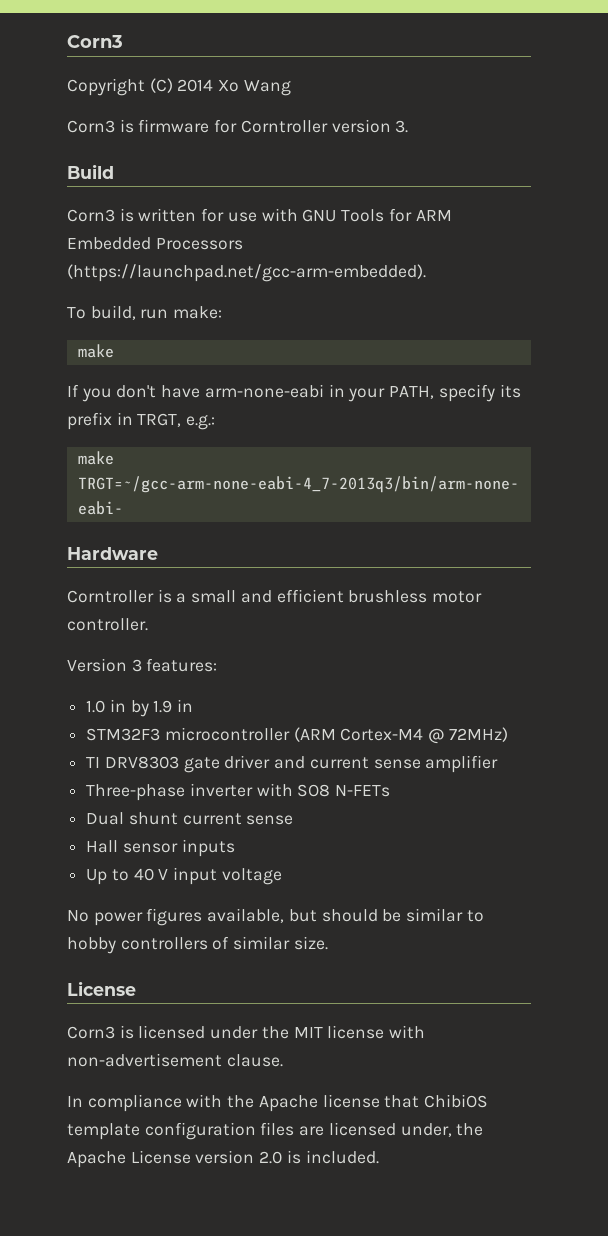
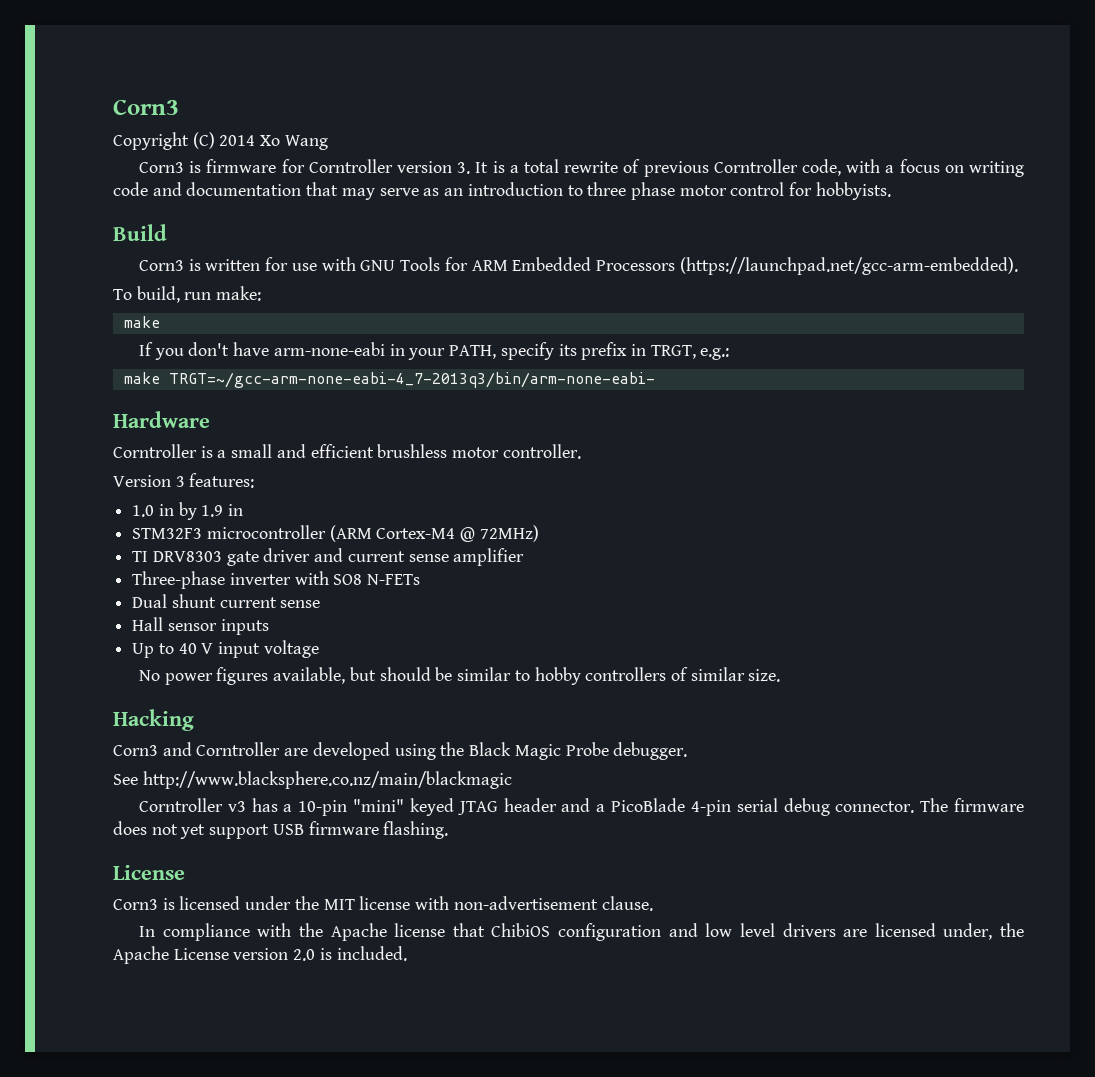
- Corn3 is firmware for Corntroller version 3.
+ Corn3 is firmware for Corntroller version 3. It is a total rewrite of previous Corntroller code, with a focus on writing code and documentation that may serve as an introduction to three phase motor control for hobbyists.
+ Hacking
+ Corn3 and Corntroller are developed using the Black Magic Probe debugger.
+ See http://www.blacksphere.co.nz/main/blackmagic
+ Corntroller v3 has a 10-pin "mini" keyed JTAG header and a PicoBlade 4-pin serial debug connector. The firmware does not yet support USB firmware flashing.
- In compliance with the Apache license that ChibiOS template configuration files are licensed under, the Apache License version 2.0 is included.
+ In compliance with the Apache license that ChibiOS configuration and low level drivers are licensed under, the Apache License version 2.0 is included.

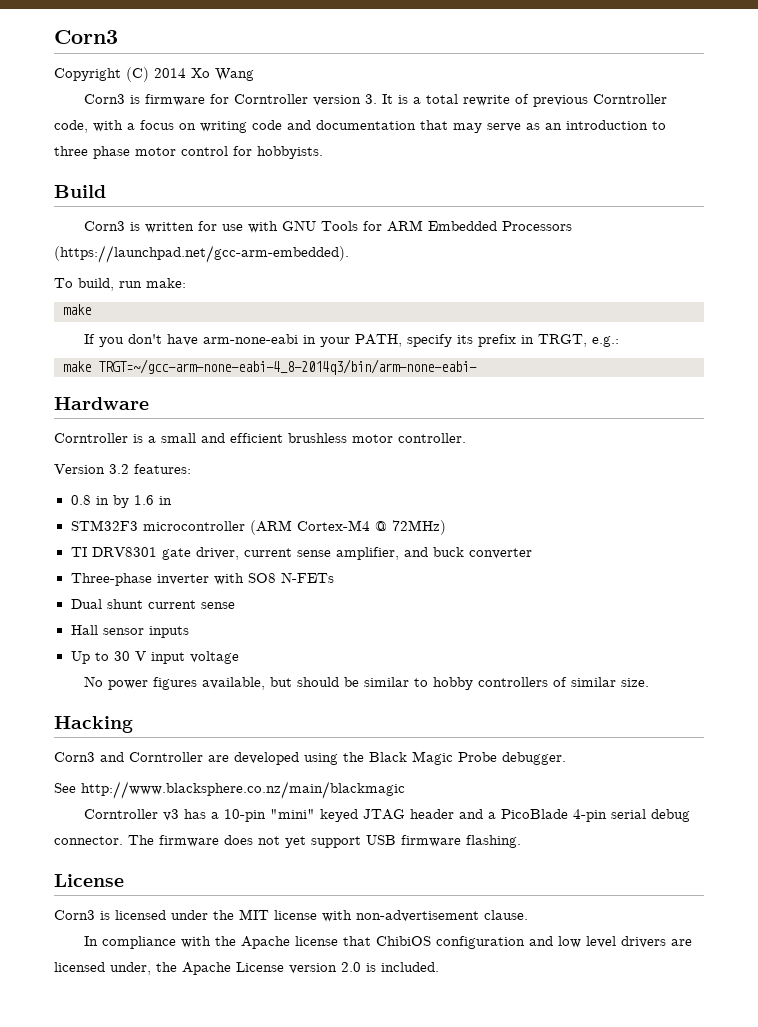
- make TRGT=~/gcc-arm-none-eabi-4_7-2013q3/bin/arm-none-eabi-
+ make TRGT=~/gcc-arm-none-eabi-4_8-2014q3/bin/arm-none-eabi-
- Version 3 features:
+ Version 3.2 features:
- 1.0 in by 1.9 in
+ 0.8 in by 1.6 in
- TI DRV8303 gate driver and current sense amplifier
+ TI DRV8301 gate driver, current sense amplifier, and buck converter
- Up to 40 V input voltage
+ Up to 30 V input voltage

